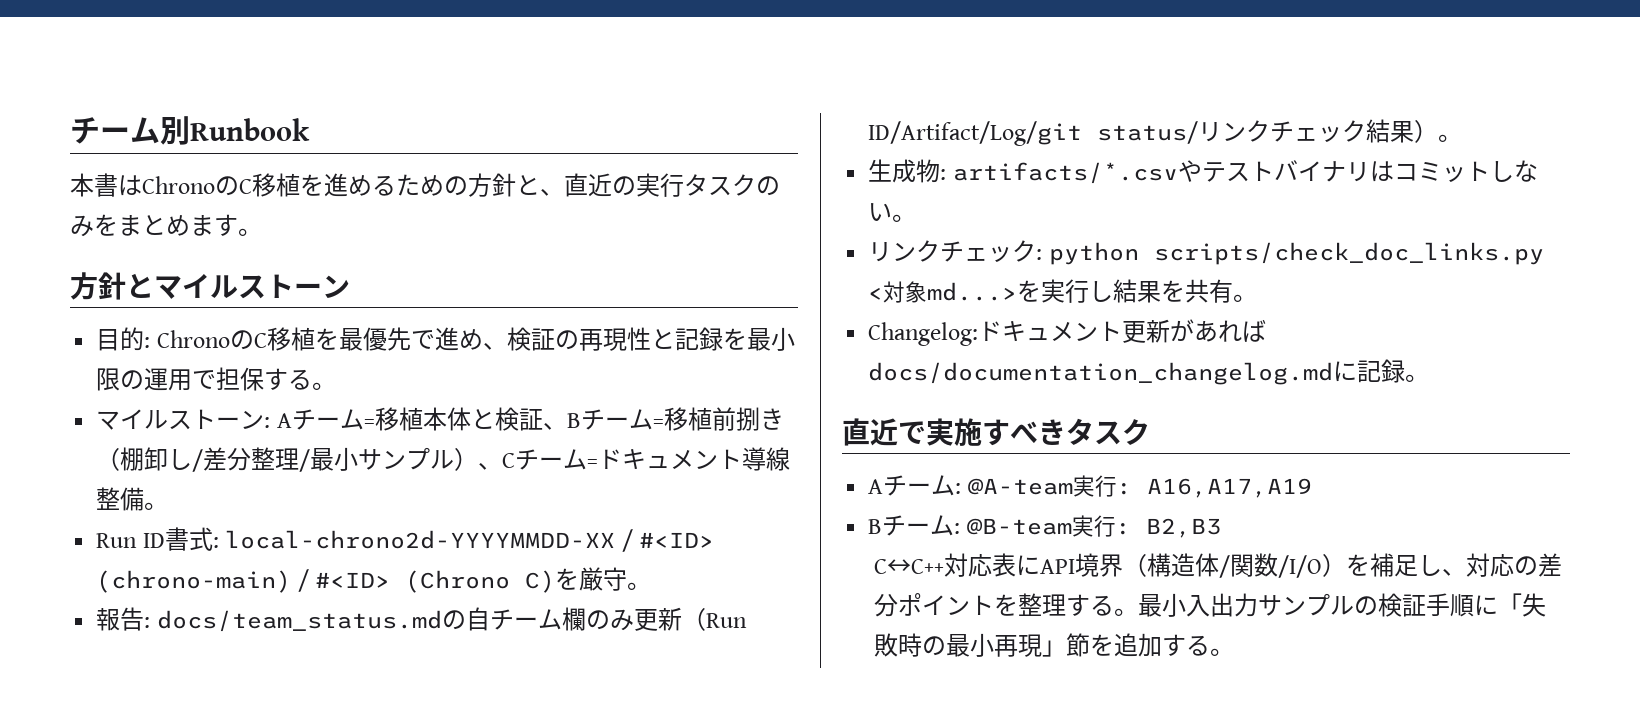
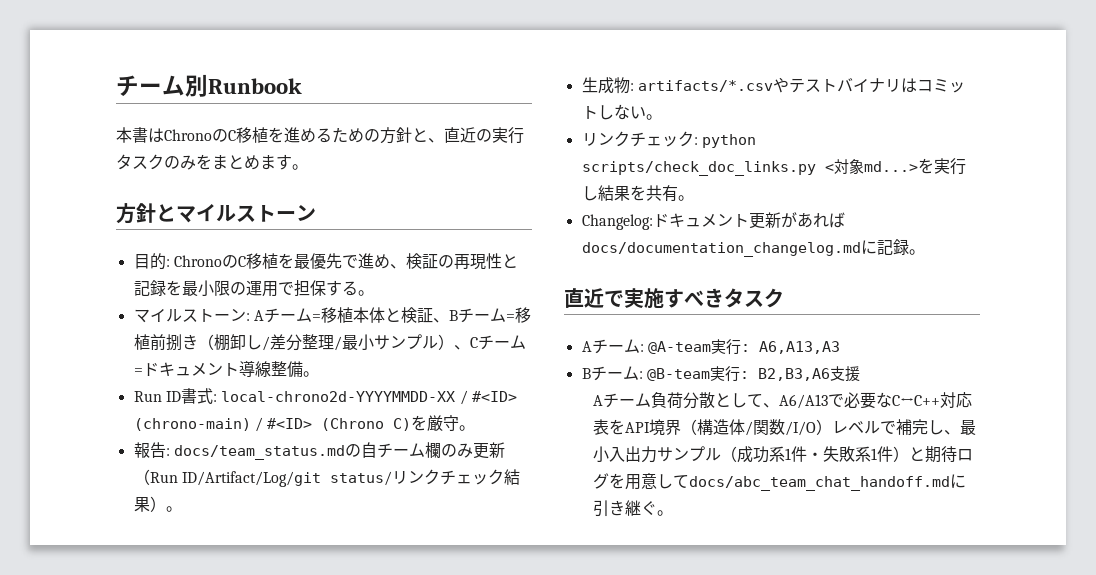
- Aチーム: @A-team実行: A16,A17,A19
+ Aチーム: @A-team実行: A6,A13,A3
- Bチーム: @B-team実行: B2,B3
- C↔C++対応表にAPI境界（構造体/関数/I/O）を補足し、対応の差分ポイントを整理する。最小入出力サンプルの検証手順に「失敗時の最小再現」節を追加する。
+ Bチーム: @B-team実行: B2,B3,A6支援
+ Aチーム負荷分散として、A6/A13で必要なC↔C++対応表をAPI境界（構造体/関数/I/O）レベルで補完し、最小入出力サンプル（成功系1件・失敗系1件）と期待ログを用意してdocs/abc_team_chat_handoff.mdに引き継ぐ。

